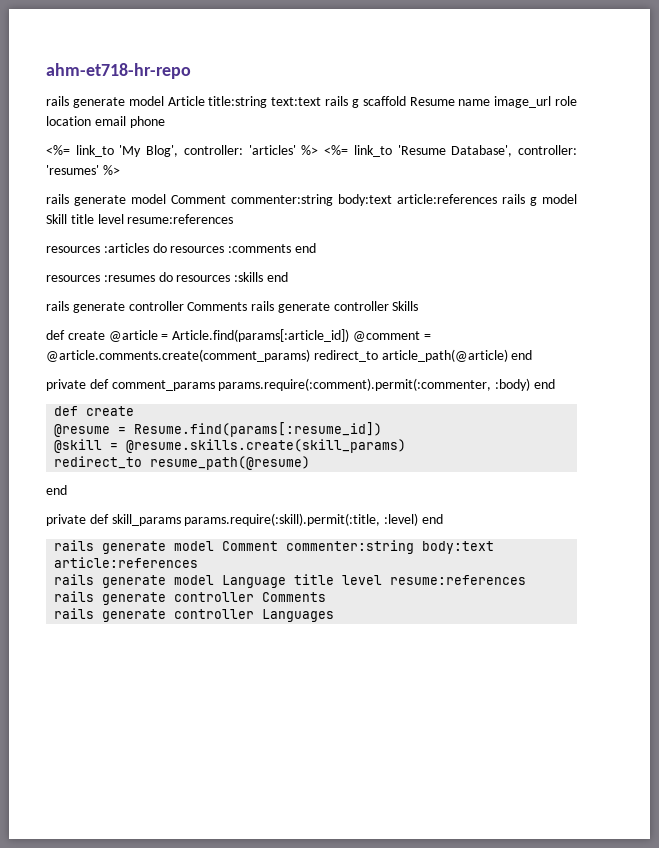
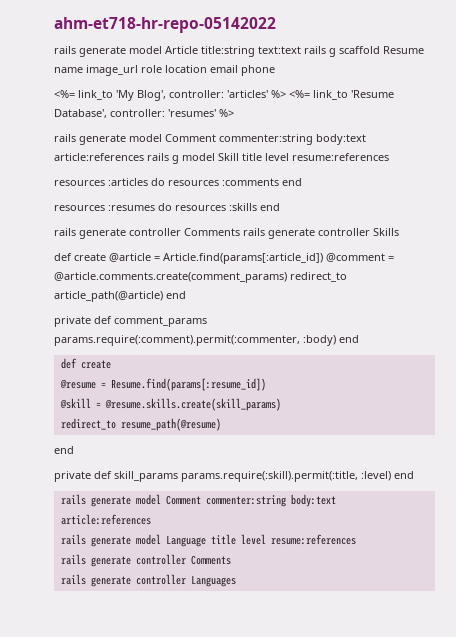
- ahm-et718-hr-repo
+ ahm-et718-hr-repo-05142022

